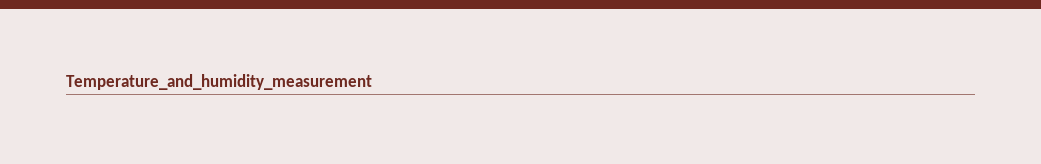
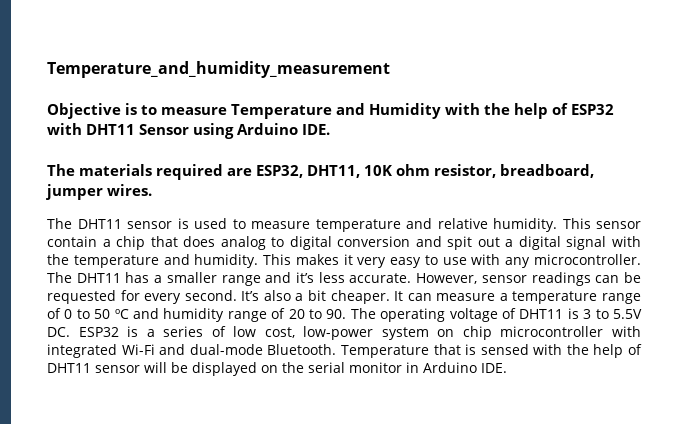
+ Objective is to measure Temperature and Humidity with the help of ESP32 with DHT11 Sensor using Arduino IDE.
+ The materials required are ESP32, DHT11, 10K ohm resistor, breadboard, jumper wires.
+ The DHT11 sensor is used to measure temperature and relative humidity. This sensor contain a chip that does analog to digital conversion and spit out a digital signal with the temperature and humidity. This makes it very easy to use with any microcontroller. The DHT11 has a smaller range and it’s less accurate. However, sensor readings can be requested for every second. It’s also a bit cheaper. It can measure a temperature range of 0 to 50 ºC and humidity range of 20 to 90. The operating voltage of DHT11 is 3 to 5.5V DC. ESP32 is a series of low cost, low-power system on chip microcontroller with integrated Wi-Fi and dual-mode Bluetooth. Temperature that is sensed with the help of DHT11 sensor will be displayed on the serial monitor in Arduino IDE.

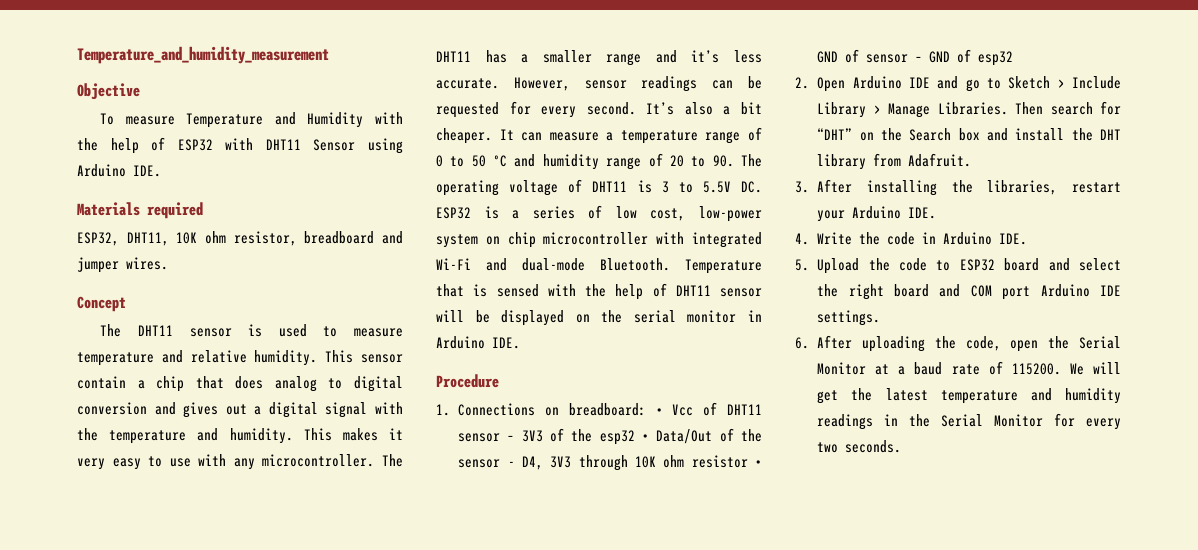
- Objective is to measure Temperature and Humidity with the help of ESP32 with DHT11 Sensor using Arduino IDE.
+ Objective
+ To measure Temperature and Humidity with the help of ESP32 with DHT11 Sensor using Arduino IDE.
- The materials required are ESP32, DHT11, 10K ohm resistor, breadboard, jumper wires.
+ Materials required
+ ESP32, DHT11, 10K ohm resistor, breadboard and jumper wires.
+ Concept
- This sensor contain a chip that does analog to digital conversion and spit out a digital signal with the temperature and humidity.
+ This sensor contain a chip that does analog to digital conversion and gives out a digital signal with the temperature and humidity.
+ Procedure
+ 1. Connections on breadboard: • Vcc of DHT11 sensor – 3V3 of the esp32 • Data/Out of the sensor - D4, 3V3 through 10K ohm resistor • GND of sensor – GND of esp32
+ 2. Open Arduino IDE and go to Sketch > Include Library > Manage Libraries. Then search for “DHT” on the Search box and install the DHT library from Adafruit.
+ 3. After installing the libraries, restart your Arduino IDE.
+ 4. Write the code in Arduino IDE.
+ 5. Upload the code to ESP32 board and select the right board and COM port Arduino IDE settings.
+ 6. After uploading the code, open the Serial Monitor at a baud rate of 115200. We will get the latest temperature and humidity readings in the Serial Monitor for every two seconds.

